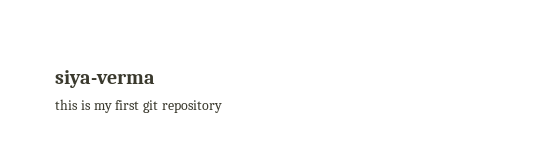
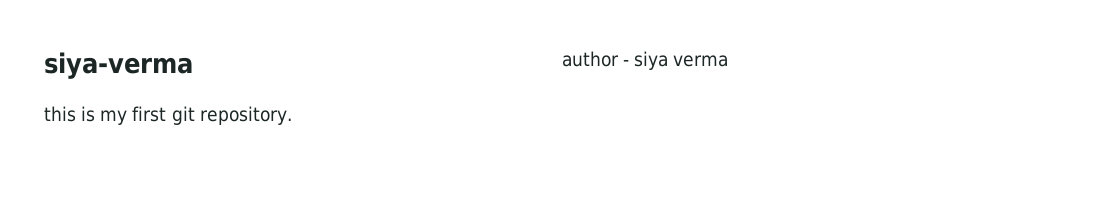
- this is my first git repository
+ this is my first git repository.
+ author - siya verma

